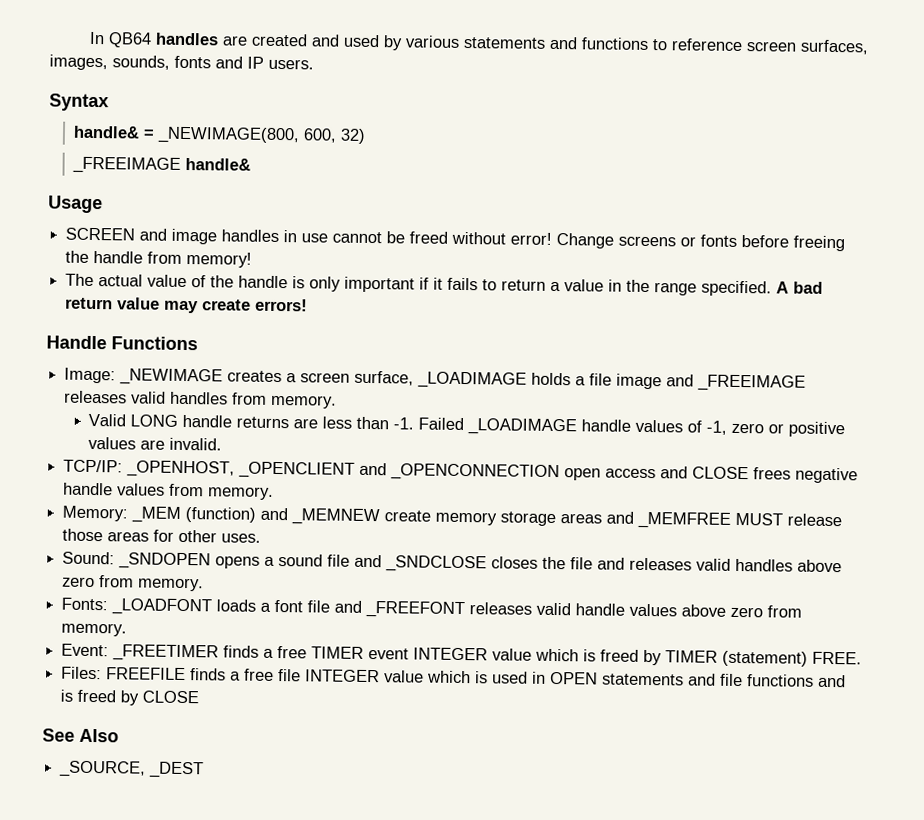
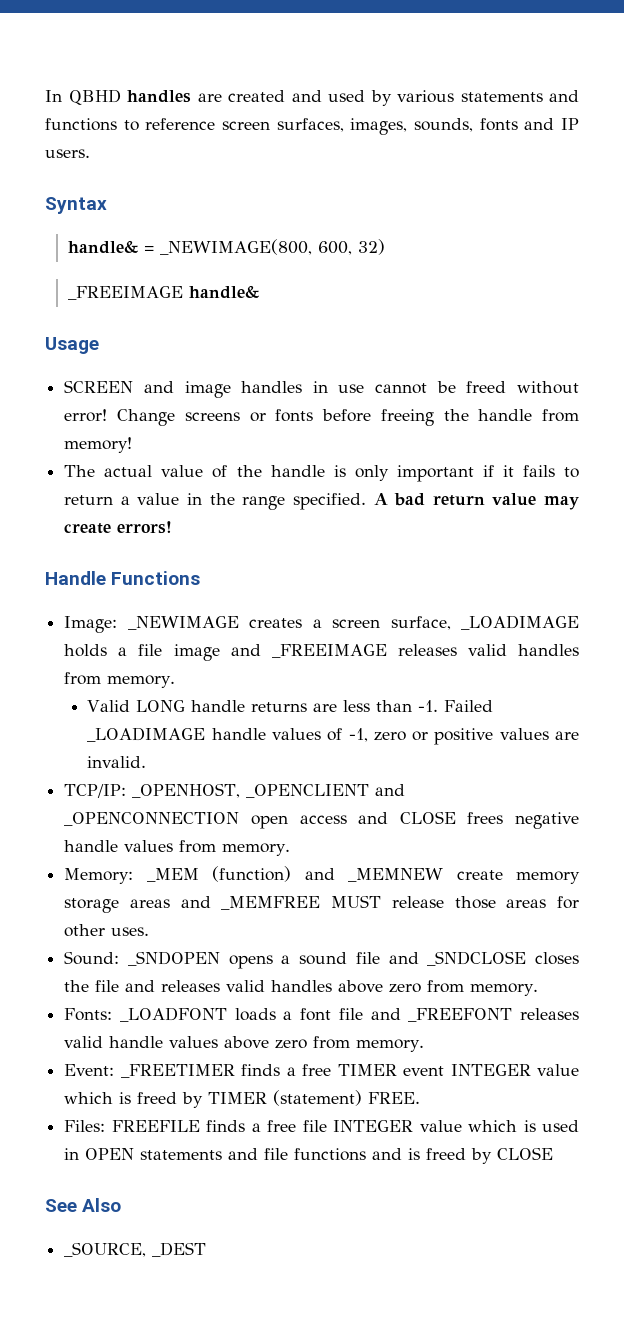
- In QB64 handles are created and used by various statements and functions to reference screen surfaces, images, sounds, fonts and IP users.
+ In QBHD handles are created and used by various statements and functions to reference screen surfaces, images, sounds, fonts and IP users.

